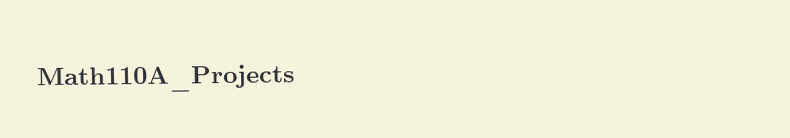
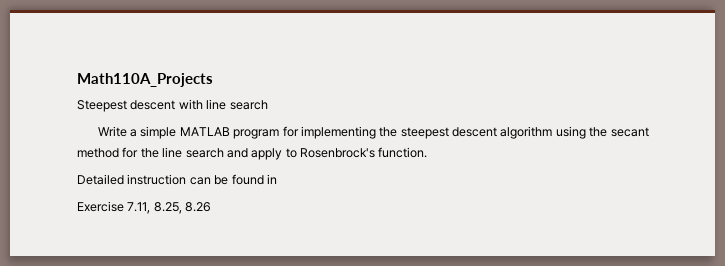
+ Steepest descent with line search
+ Write a simple MATLAB program for implementing the steepest descent algorithm using the secant method for the line search and apply to Rosenbrock's function.
+ Detailed instruction can be found in
+ Exercise 7.11, 8.25, 8.26

